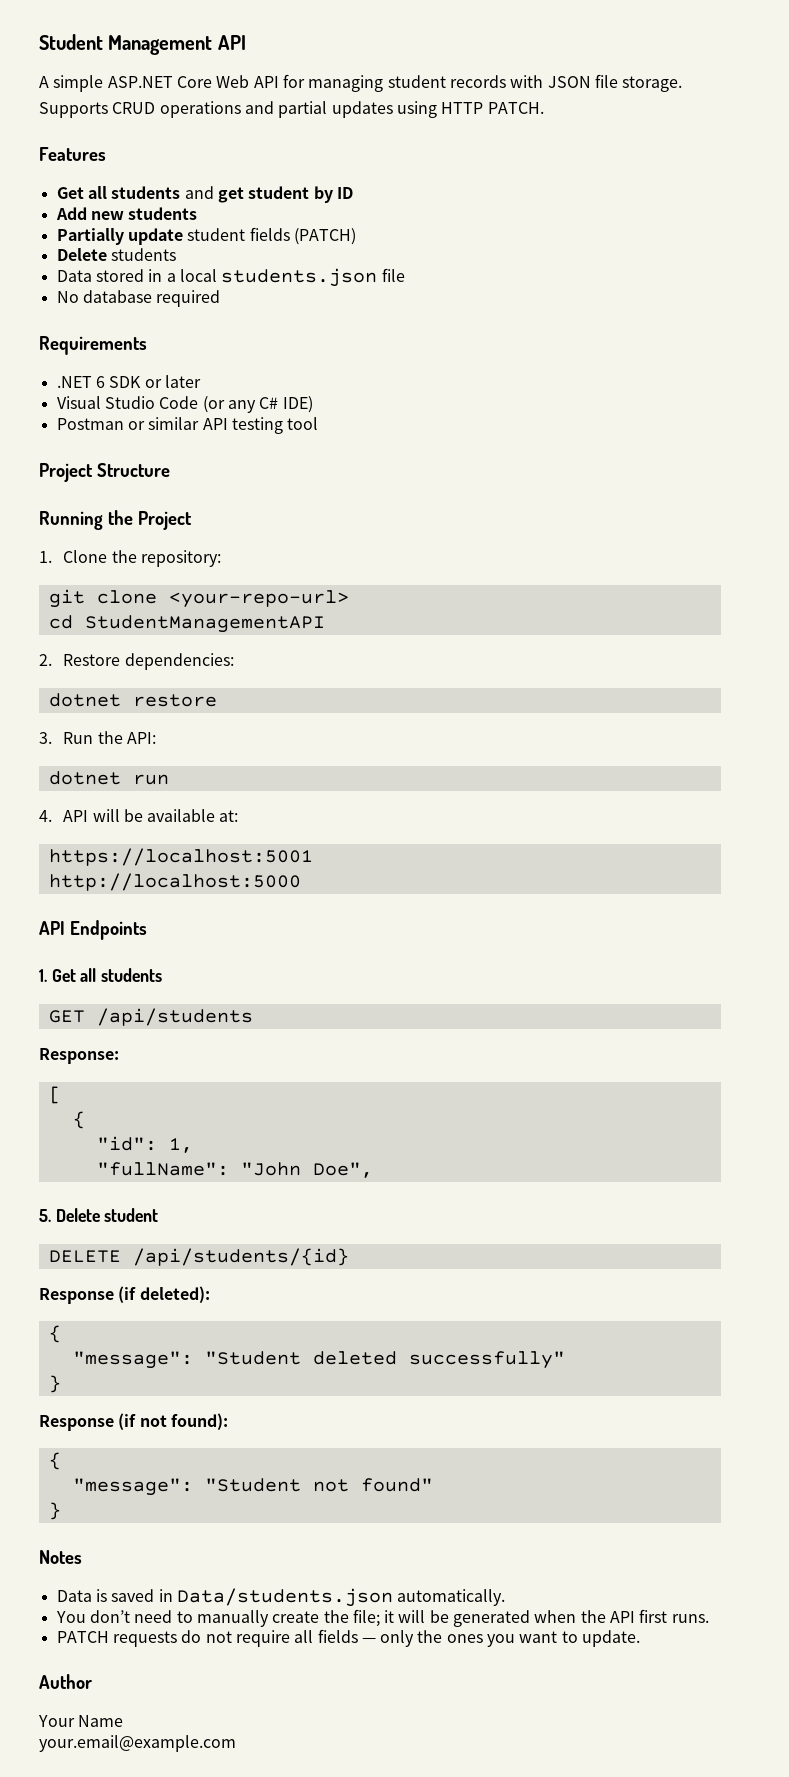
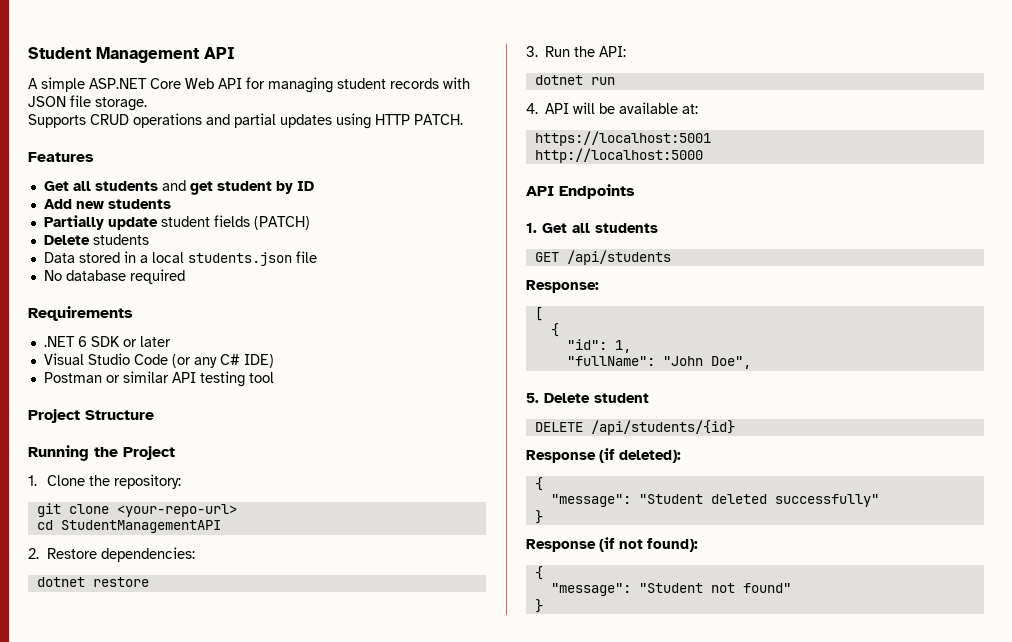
- Notes
- Data is saved in Data/students.json automatically.
- You don’t need to manually create the file; it will be generated when the API first runs.
- PATCH requests do not require all fields — only the ones you want to update.
- Author
- Your Name
- your.email@example.com

